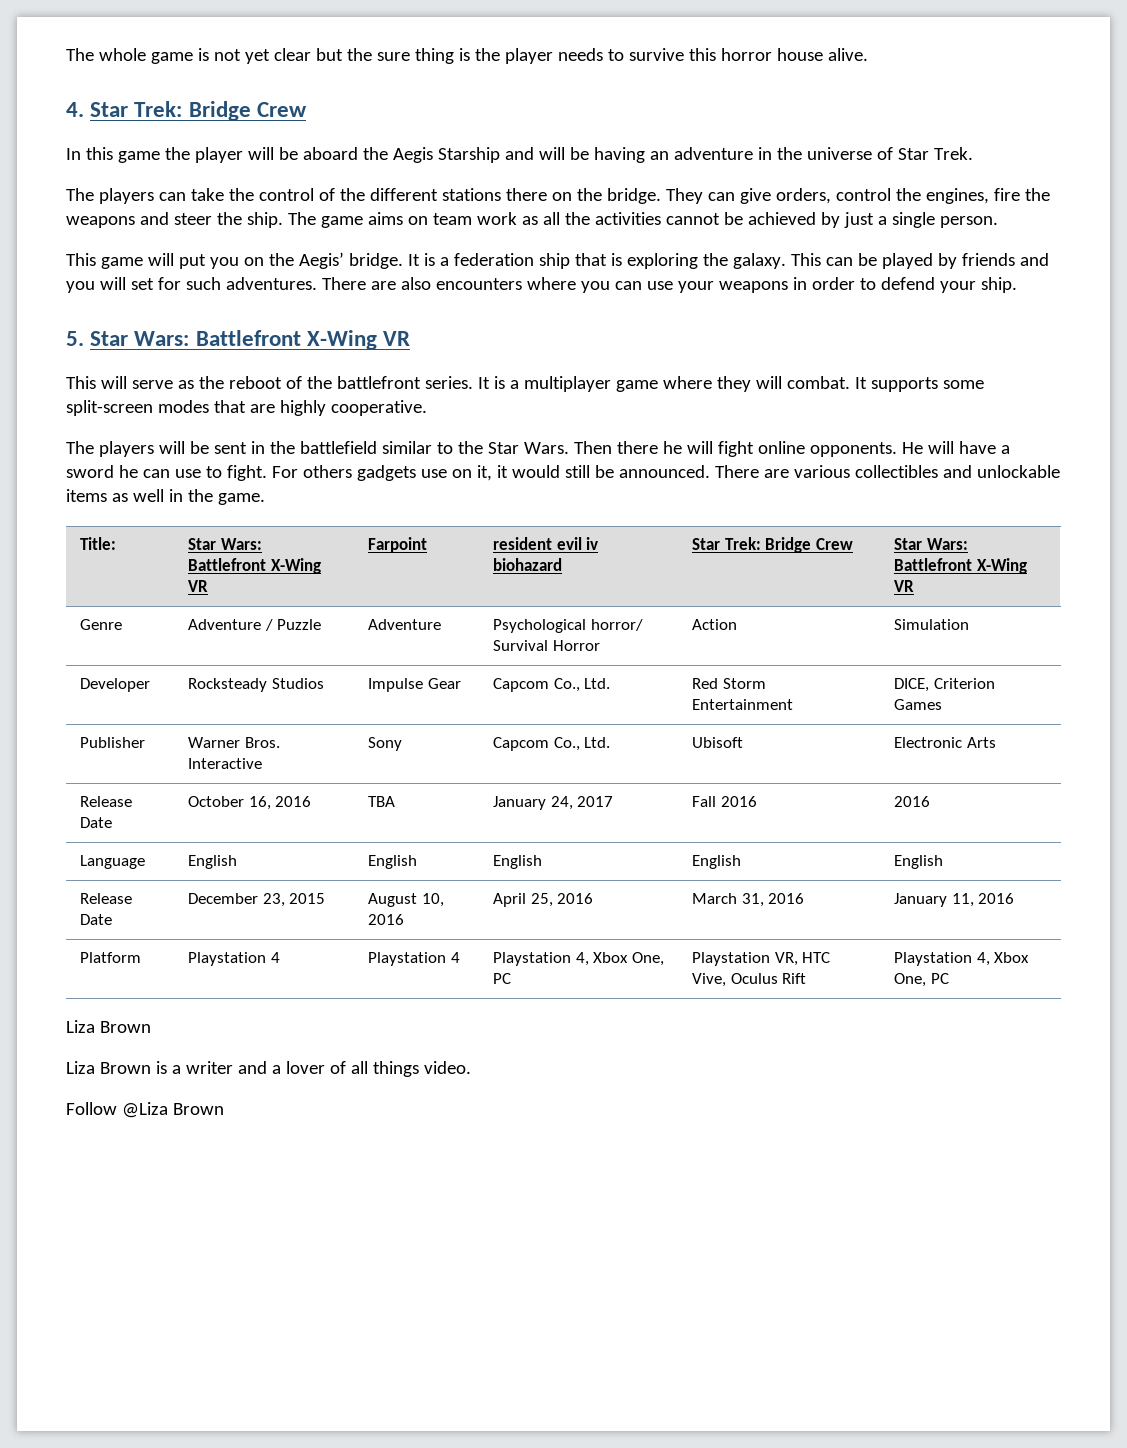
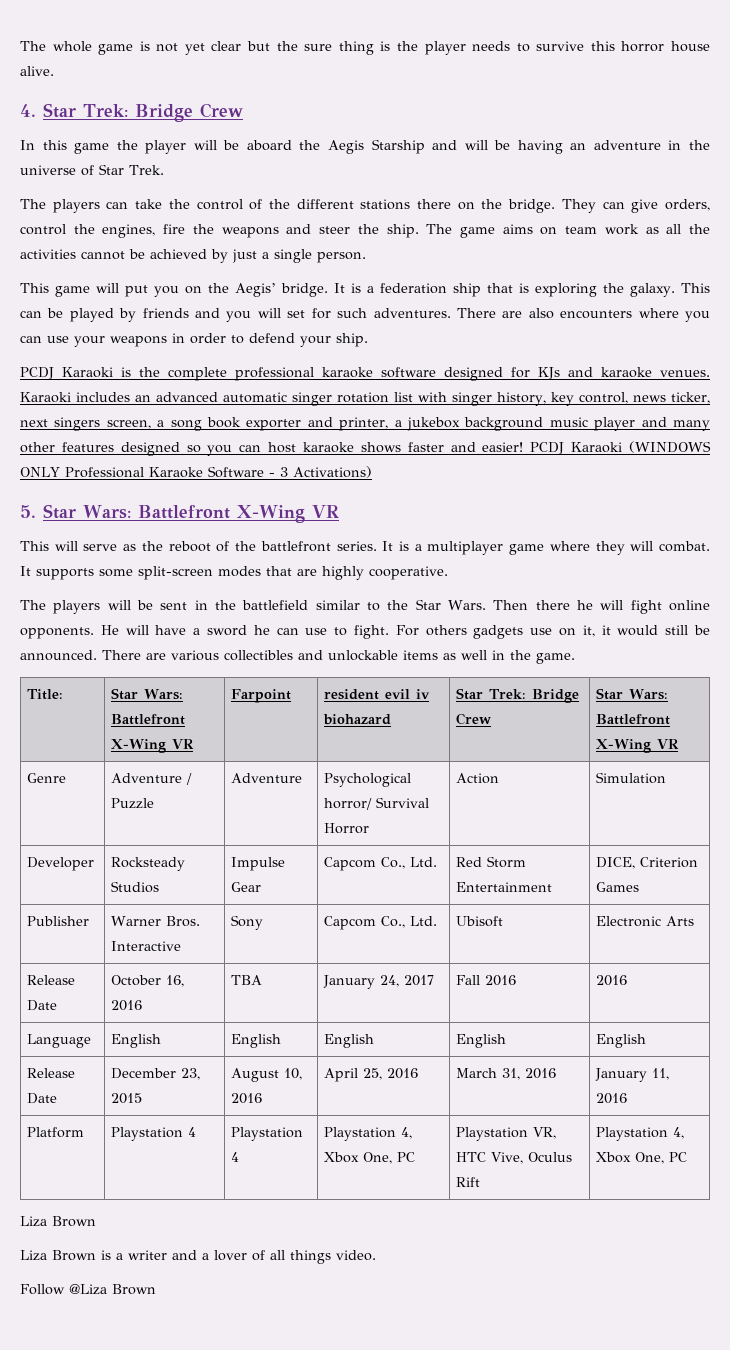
+ PCDJ Karaoki is the complete professional karaoke software designed for KJs and karaoke venues. Karaoki includes an advanced automatic singer rotation list with singer history, key control, news ticker, next singers screen, a song book exporter and printer, a jukebox background music player and many other features designed so you can host karaoke shows faster and easier! PCDJ Karaoki (WINDOWS ONLY Professional Karaoke Software - 3 Activations)

